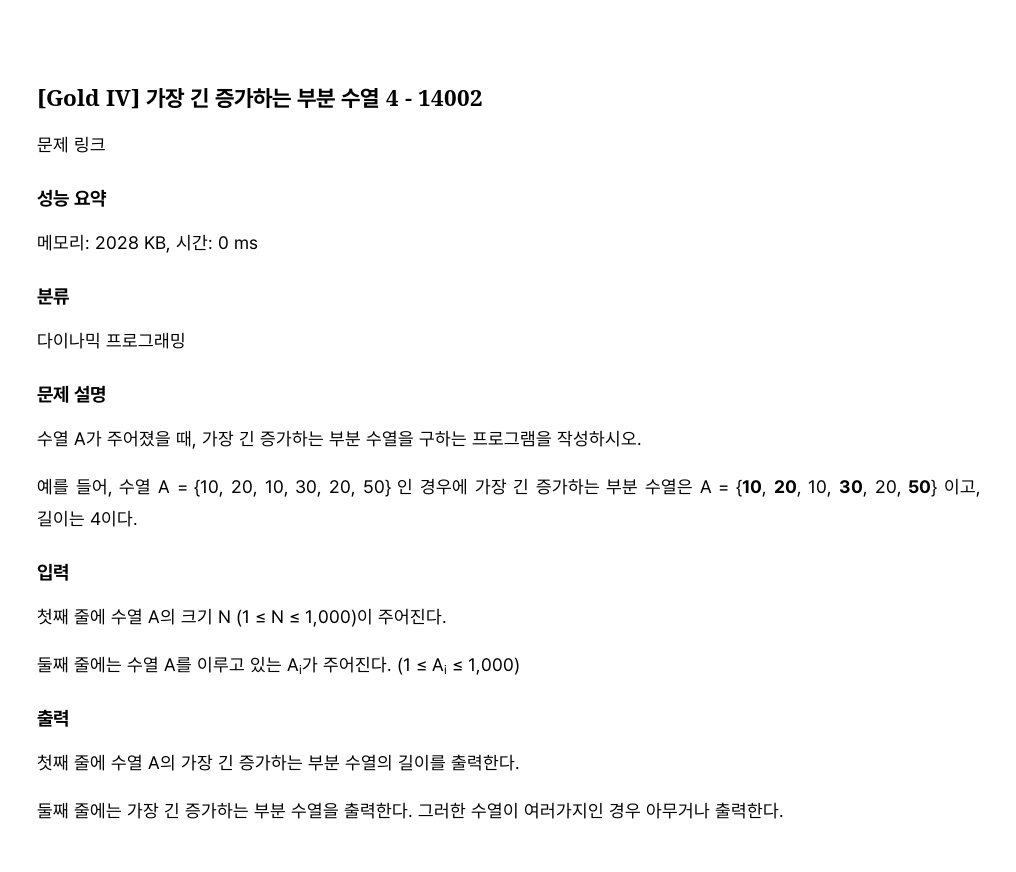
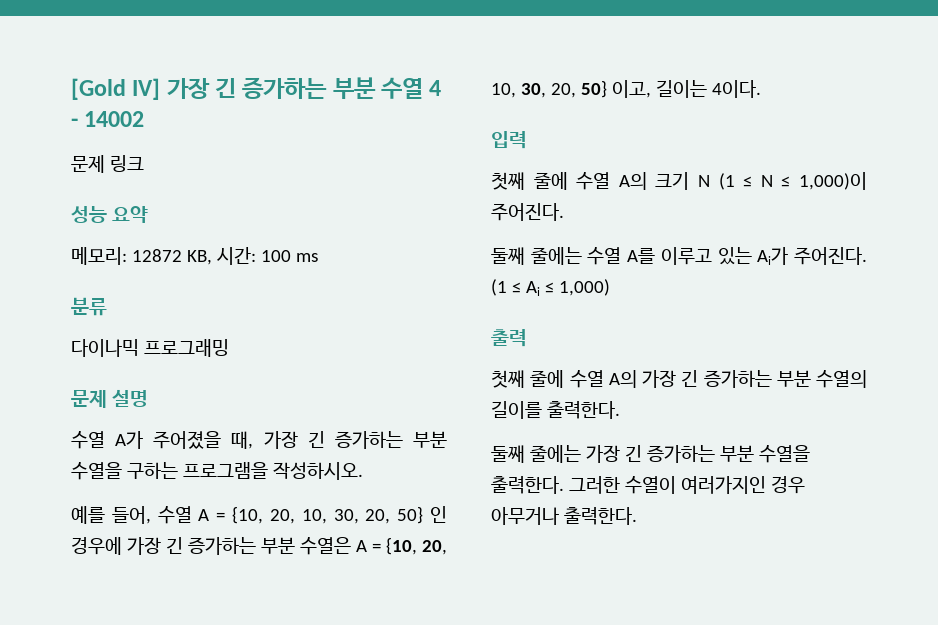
- 메모리: 2028 KB, 시간: 0 ms
+ 메모리: 12872 KB, 시간: 100 ms

